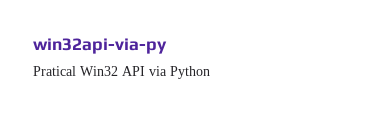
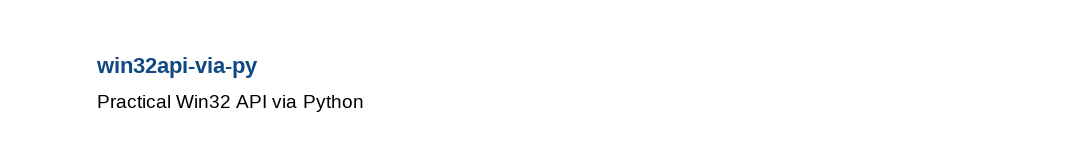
- Pratical Win32 API via Python
+ Practical Win32 API via Python

